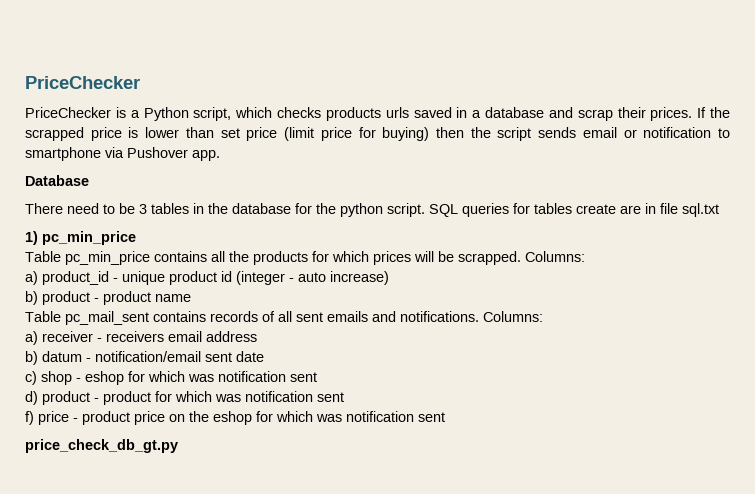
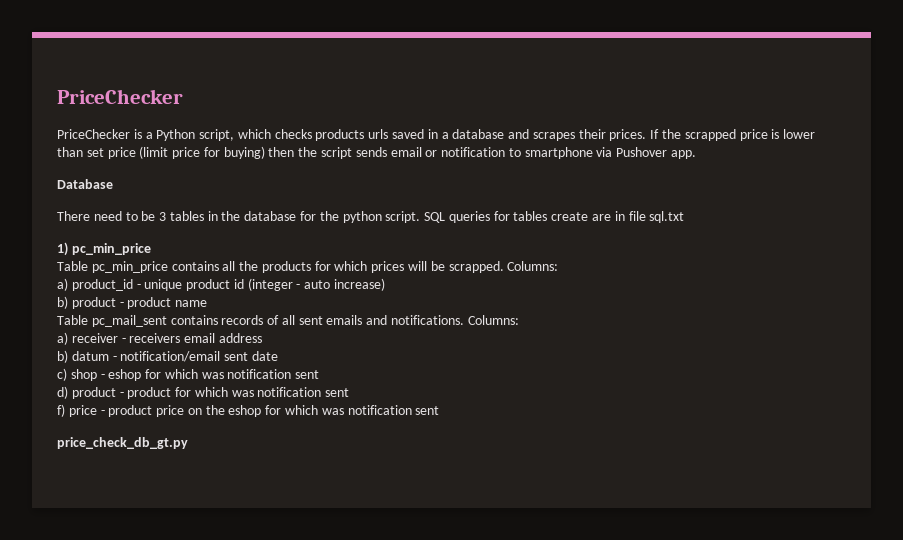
- PriceChecker is a Python script, which checks products urls saved in a database and scrap their prices.
+ PriceChecker is a Python script, which checks products urls saved in a database and scrapes their prices.

